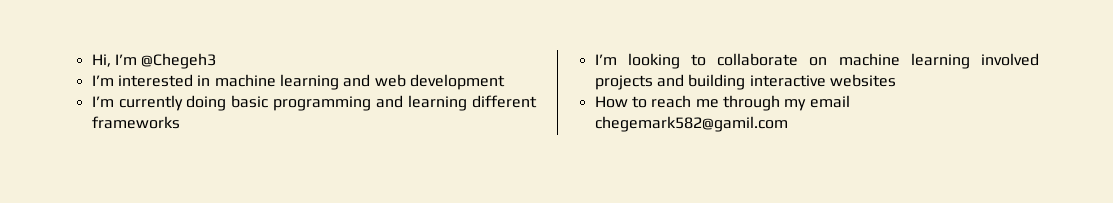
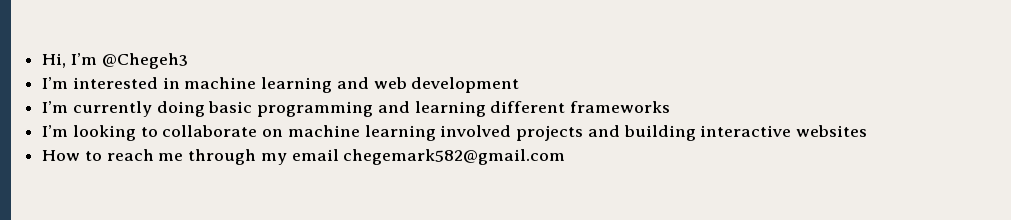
- How to reach me through my email chegemark582@gamil.com
+ How to reach me through my email chegemark582@gmail.com

